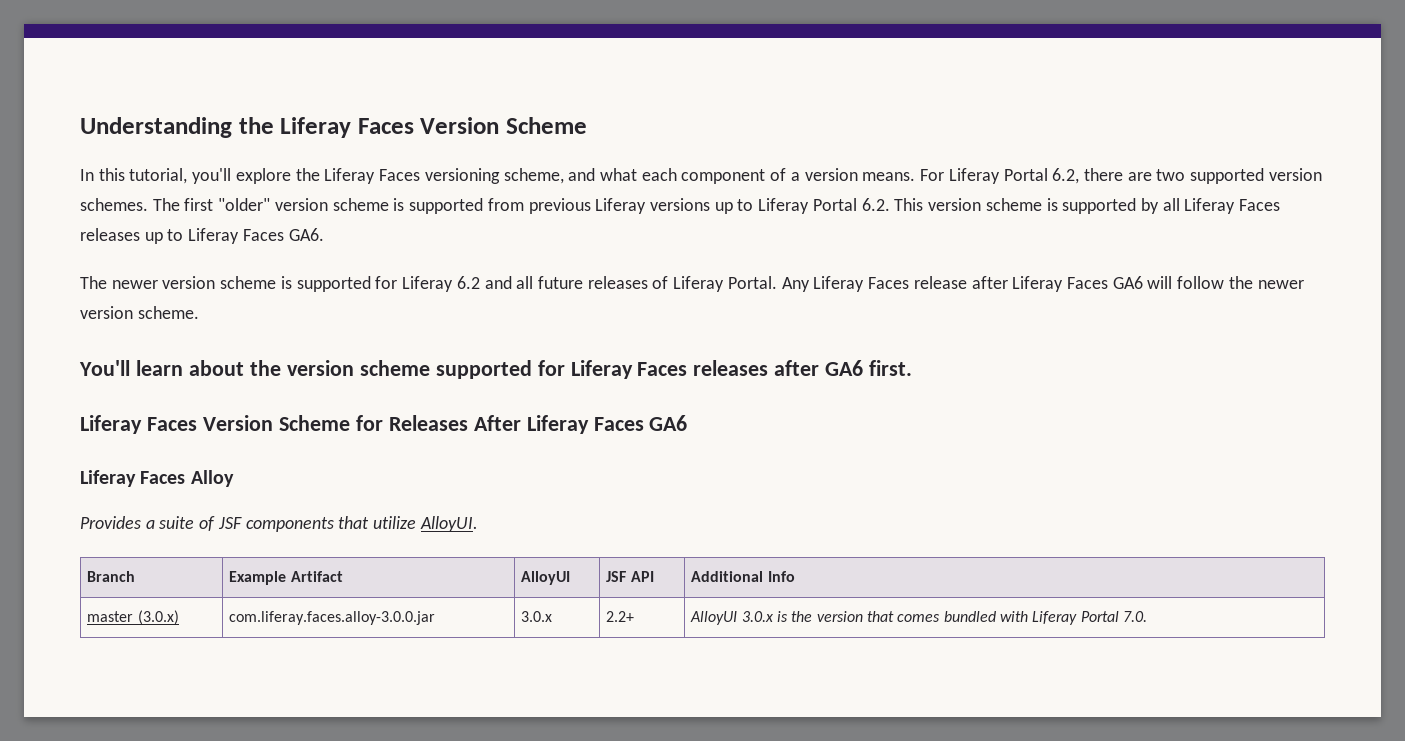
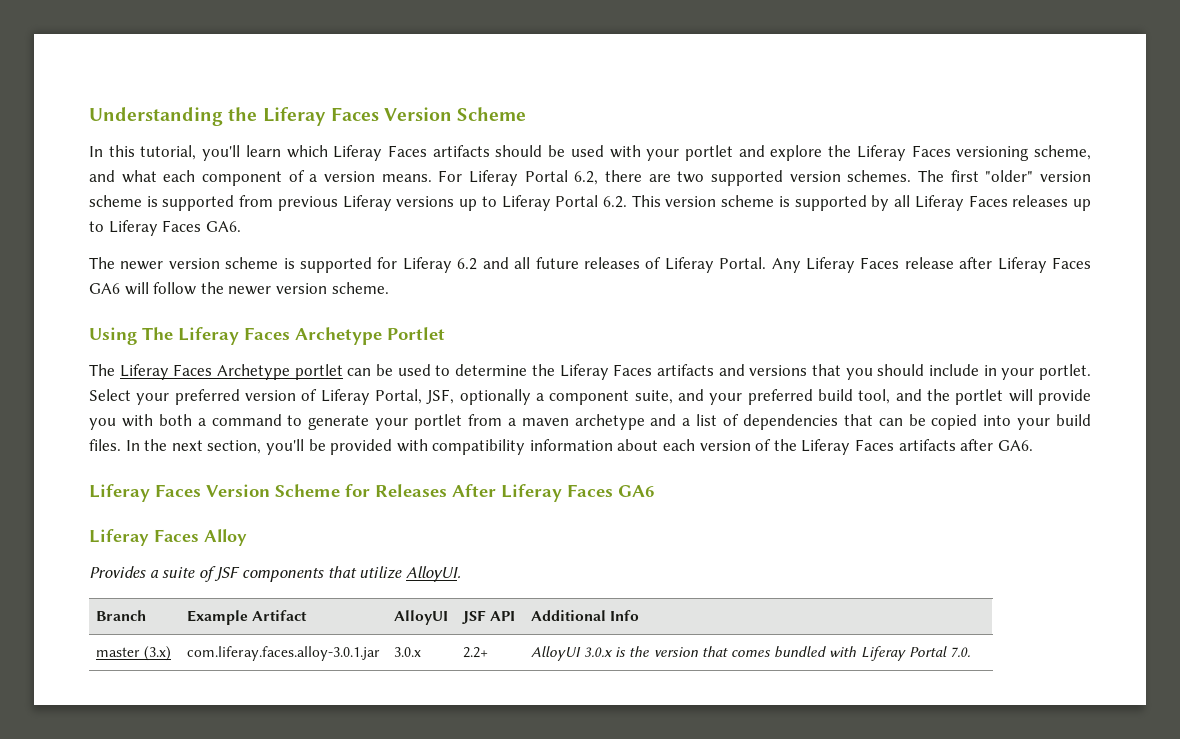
- In this tutorial, you'll explore the Liferay Faces versioning scheme, and what each component of a version means.
+ In this tutorial, you'll learn which Liferay Faces artifacts should be used with your portlet and explore the Liferay Faces versioning scheme, and what each component of a version means.
- You'll learn about the version scheme supported for Liferay Faces releases after GA6 first.
+ Using The Liferay Faces Archetype Portlet
+ The Liferay Faces Archetype portlet can be used to determine the Liferay Faces artifacts and versions that you should include in your portlet. Select your preferred version of Liferay Portal, JSF, optionally a component suite, and your preferred build tool, and the portlet will provide you with both a command to generate your portlet from a maven archetype and a list of dependencies that can be copied into your build files. In the next section, you'll be provided with compatibility information about each version of the Liferay Faces artifacts after GA6.
- master (3.0.x) | com.liferay.faces.alloy-3.0.0.jar | 3.0.x | 2.2+ | AlloyUI 3.0.x is the version that comes bundled with Liferay Portal 7.0.
+ master (3.x) | com.liferay.faces.alloy-3.0.1.jar | 3.0.x | 2.2+ | AlloyUI 3.0.x is the version that comes bundled with Liferay Portal 7.0.

